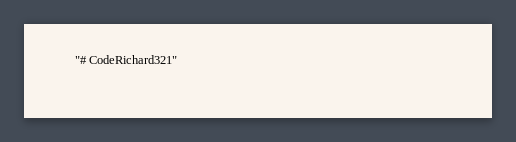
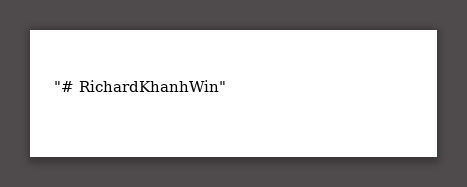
- "# CodeRichard321"
+ "# RichardKhanhWin"

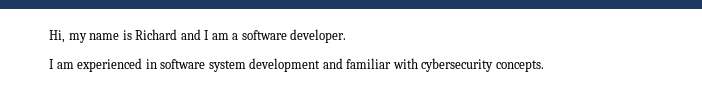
- "# RichardKhanhWin"
+ Hi, my name is Richard and I am a software developer.
+ I am experienced in software system development and familiar with cybersecurity concepts.

